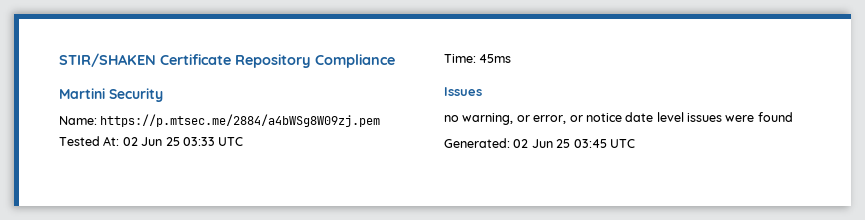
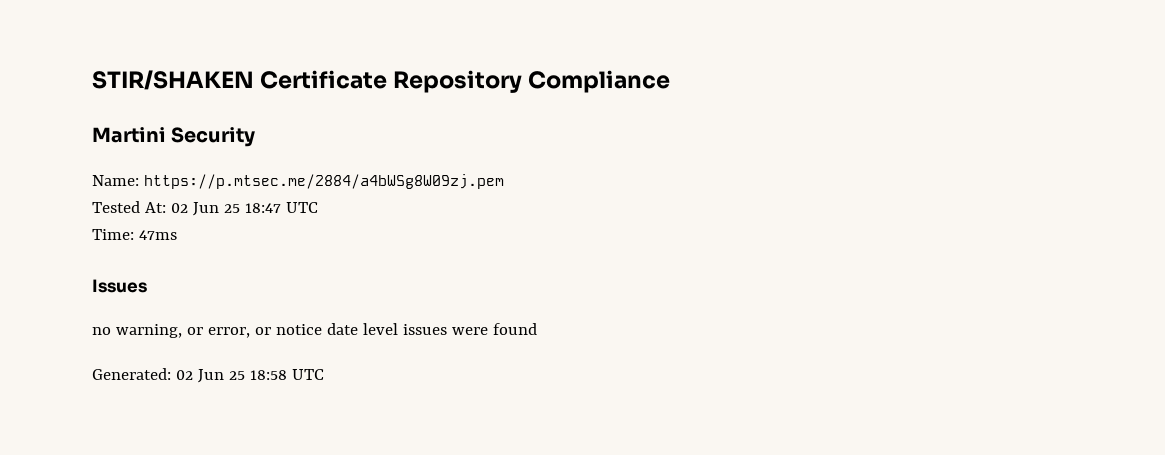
- Tested At: 02 Jun 25 03:33 UTC
+ Tested At: 02 Jun 25 18:47 UTC
- Time: 45ms
+ Time: 47ms
- Generated: 02 Jun 25 03:45 UTC
+ Generated: 02 Jun 25 18:58 UTC

